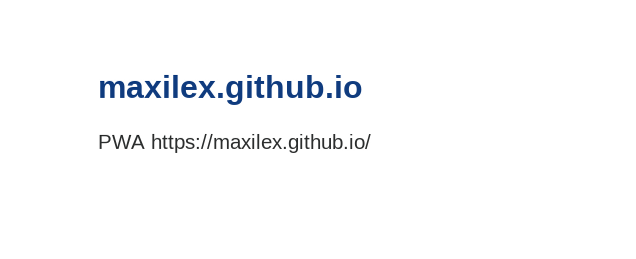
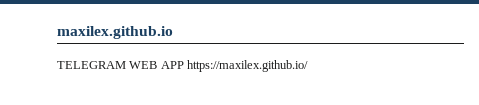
- PWA https://maxilex.github.io/
+ TELEGRAM WEB APP https://maxilex.github.io/

